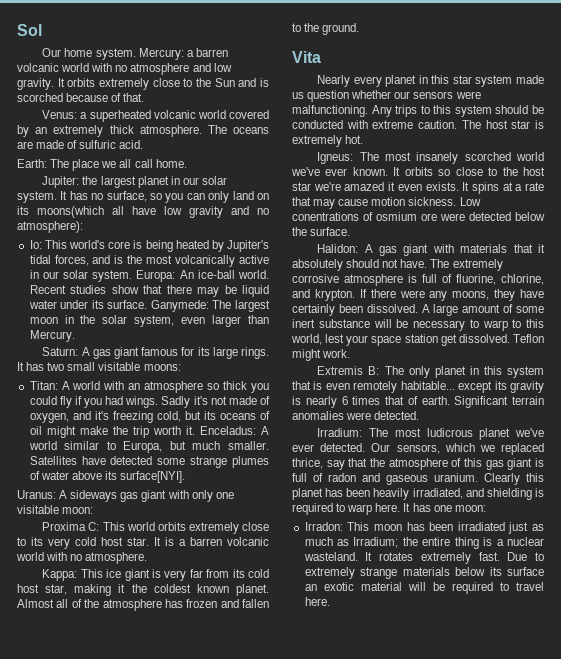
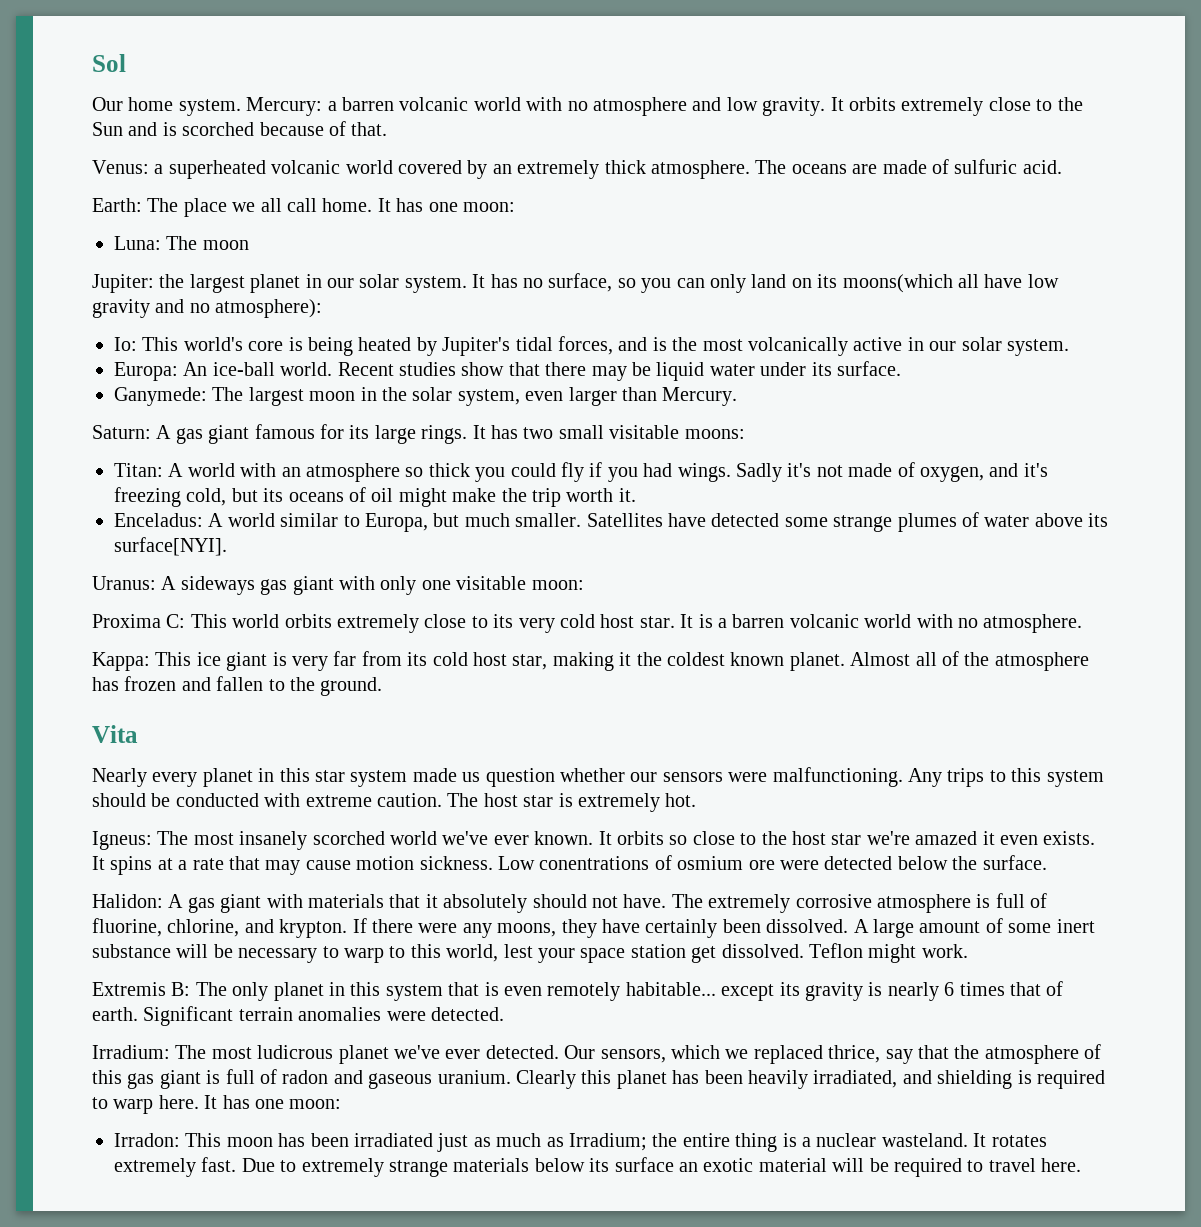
- Earth: The place we all call home.
+ Earth: The place we all call home. It has one moon:
+ Luna: The moon
- Io: This world's core is being heated by Jupiter's tidal forces, and is the most volcanically active in our solar system. Europa: An ice-ball world.
+ Io: This world's core is being heated by Jupiter's tidal forces, and is the most volcanically active in our solar system.
+ Europa: An ice-ball world.
- Recent studies show that there may be liquid water under its surface. Ganymede: The largest moon in the solar system, even larger than Mercury.
+ Recent studies show that there may be liquid water under its surface.
+ Ganymede: The largest moon in the solar system, even larger than Mercury.
- Sadly it's not made of oxygen, and it's freezing cold, but its oceans of oil might make the trip worth it. Enceladus: A world similar to Europa, but much smaller.
+ Sadly it's not made of oxygen, and it's freezing cold, but its oceans of oil might make the trip worth it.
+ Enceladus: A world similar to Europa, but much smaller.

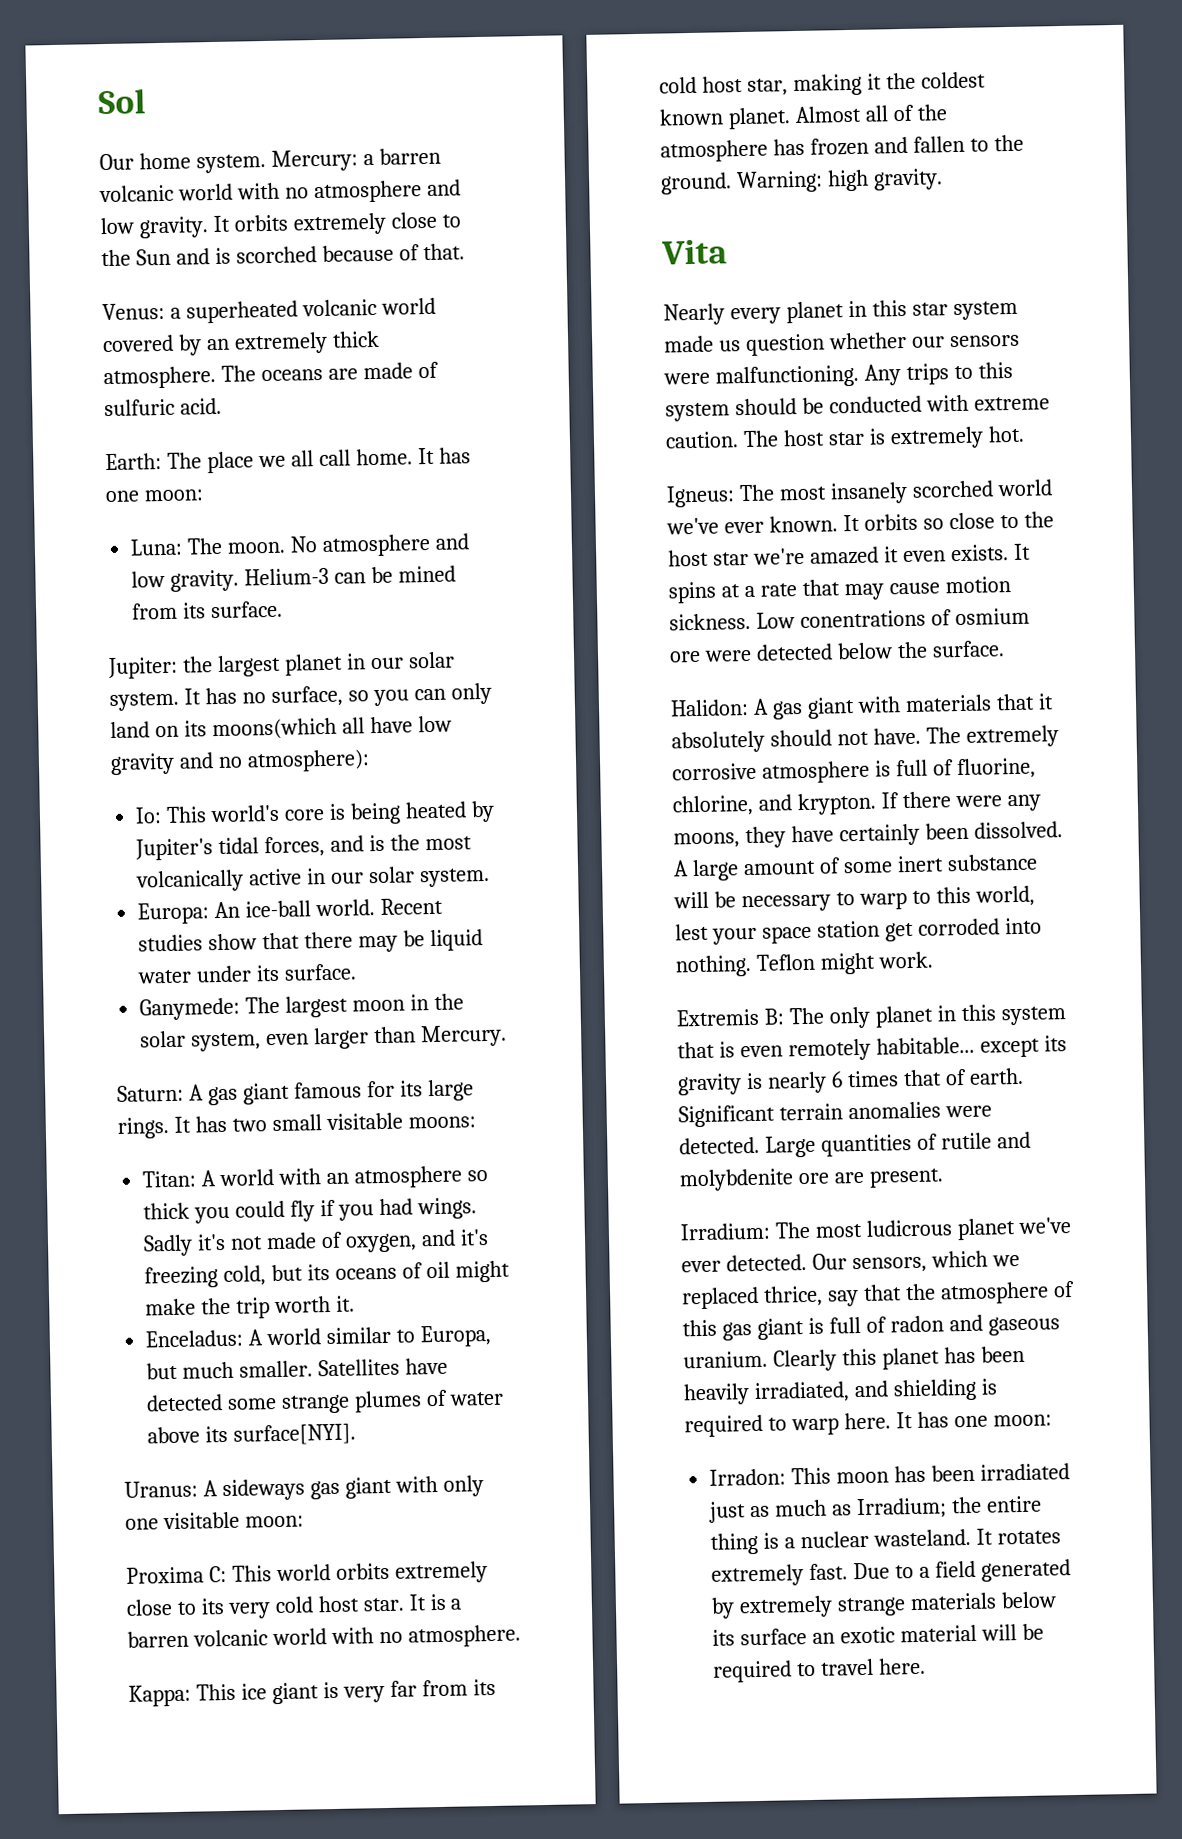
- Luna: The moon
+ Luna: The moon. No atmosphere and low gravity. Helium-3 can be mined from its surface.
+ Warning: high gravity.
- A large amount of some inert substance will be necessary to warp to this world, lest your space station get dissolved.
+ A large amount of some inert substance will be necessary to warp to this world, lest your space station get corroded into nothing.
+ Large quantities of rutile and molybdenite ore are present.
- Due to extremely strange materials below its surface an exotic material will be required to travel here.
+ Due to a field generated by extremely strange materials below its surface an exotic material will be required to travel here.

